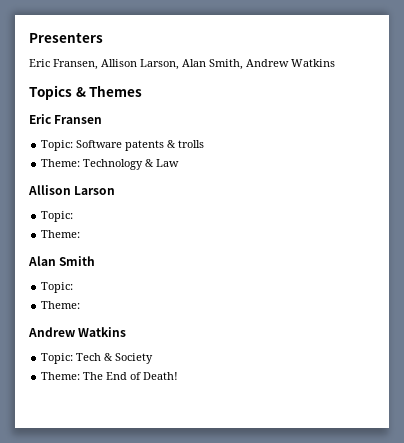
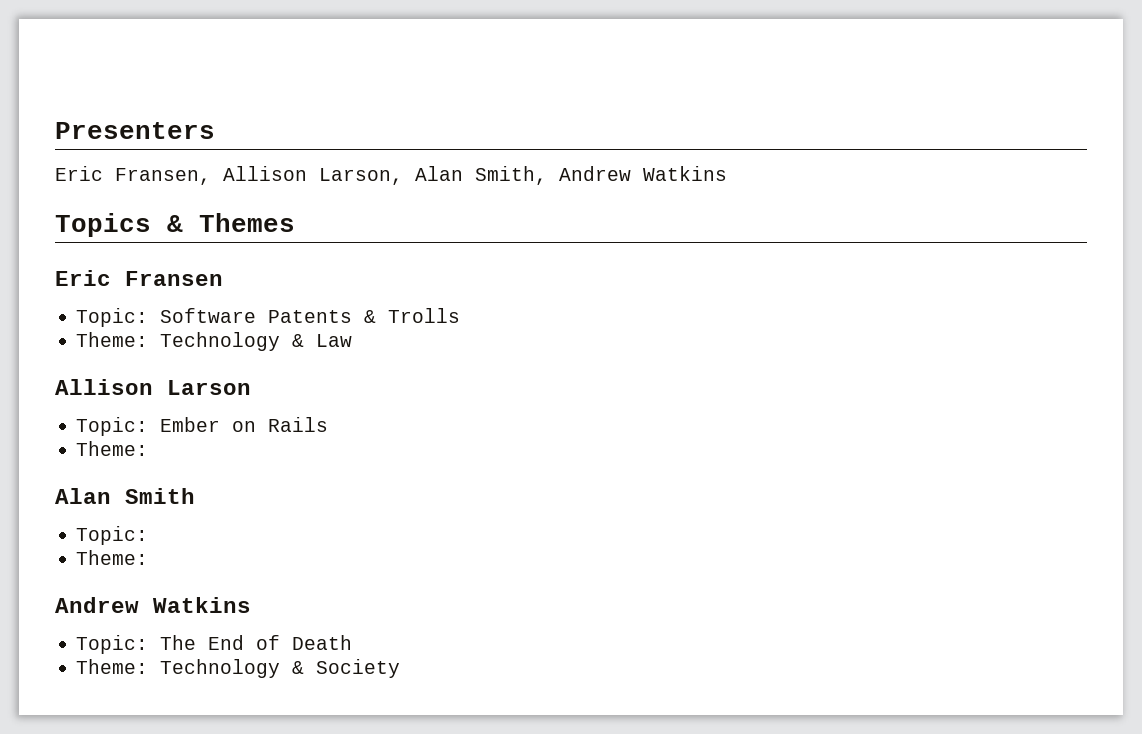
- Topic: Software patents & trolls
+ Topic: Software Patents & Trolls
  Allison Larson
- Topic:
+ Topic: Ember on Rails
- Topic: Tech & Society
- Theme: The End of Death!
+ Topic: The End of Death
+ Theme: Technology & Society

